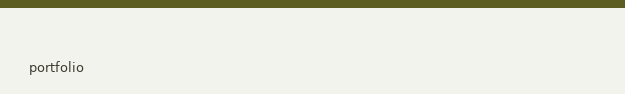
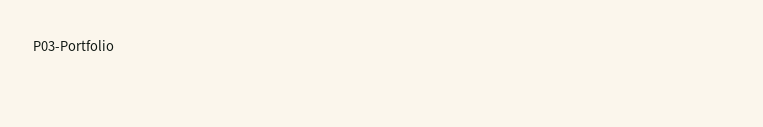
- portfolio
+ P03-Portfolio

